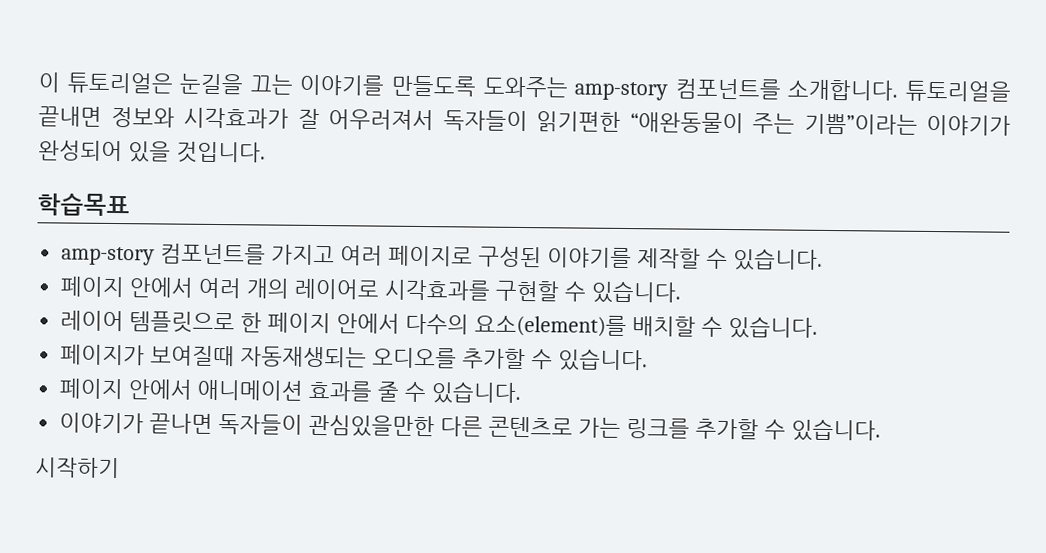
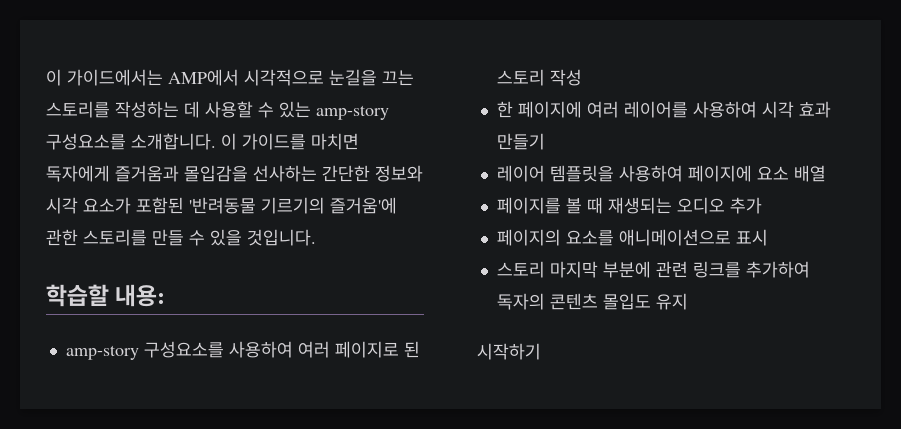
- 이 튜토리얼은 눈길을 끄는 이야기를 만들도록 도와주는 amp-story 컴포넌트를 소개합니다. 튜토리얼을 끝내면 정보와 시각효과가 잘 어우러져서 독자들이 읽기편한 “애완동물이 주는 기쁨”이라는 이야기가 완성되어 있을 것입니다.
+ 이 가이드에서는 AMP에서 시각적으로 눈길을 끄는 스토리를 작성하는 데 사용할 수 있는 amp-story 구성요소를 소개합니다. 이 가이드를 마치면 독자에게 즐거움과 몰입감을 선사하는 간단한 정보와 시각 요소가 포함된 '반려동물 기르기의 즐거움'에 관한 스토리를 만들 수 있을 것입니다.
- 학습목표
- amp-story 컴포넌트를 가지고 여러 페이지로 구성된 이야기를 제작할 수 있습니다.
- 페이지 안에서 여러 개의 레이어로 시각효과를 구현할 수 있습니다.
- 레이어 템플릿으로 한 페이지 안에서 다수의 요소(element)를 배치할 수 있습니다.
- 페이지가 보여질때 자동재생되는 오디오를 추가할 수 있습니다.
- 페이지 안에서 애니메이션 효과를 줄 수 있습니다.
- 이야기가 끝나면 독자들이 관심있을만한 다른 콘텐츠로 가는 링크를 추가할 수 있습니다.
+ 학습할 내용:
+ amp-story 구성요소를 사용하여 여러 페이지로 된 스토리 작성
+ 한 페이지에 여러 레이어를 사용하여 시각 효과 만들기
+ 레이어 템플릿을 사용하여 페이지에 요소 배열
+ 페이지를 볼 때 재생되는 오디오 추가
+ 페이지의 요소를 애니메이션으로 표시
+ 스토리 마지막 부분에 관련 링크를 추가하여 독자의 콘텐츠 몰입도 유지

